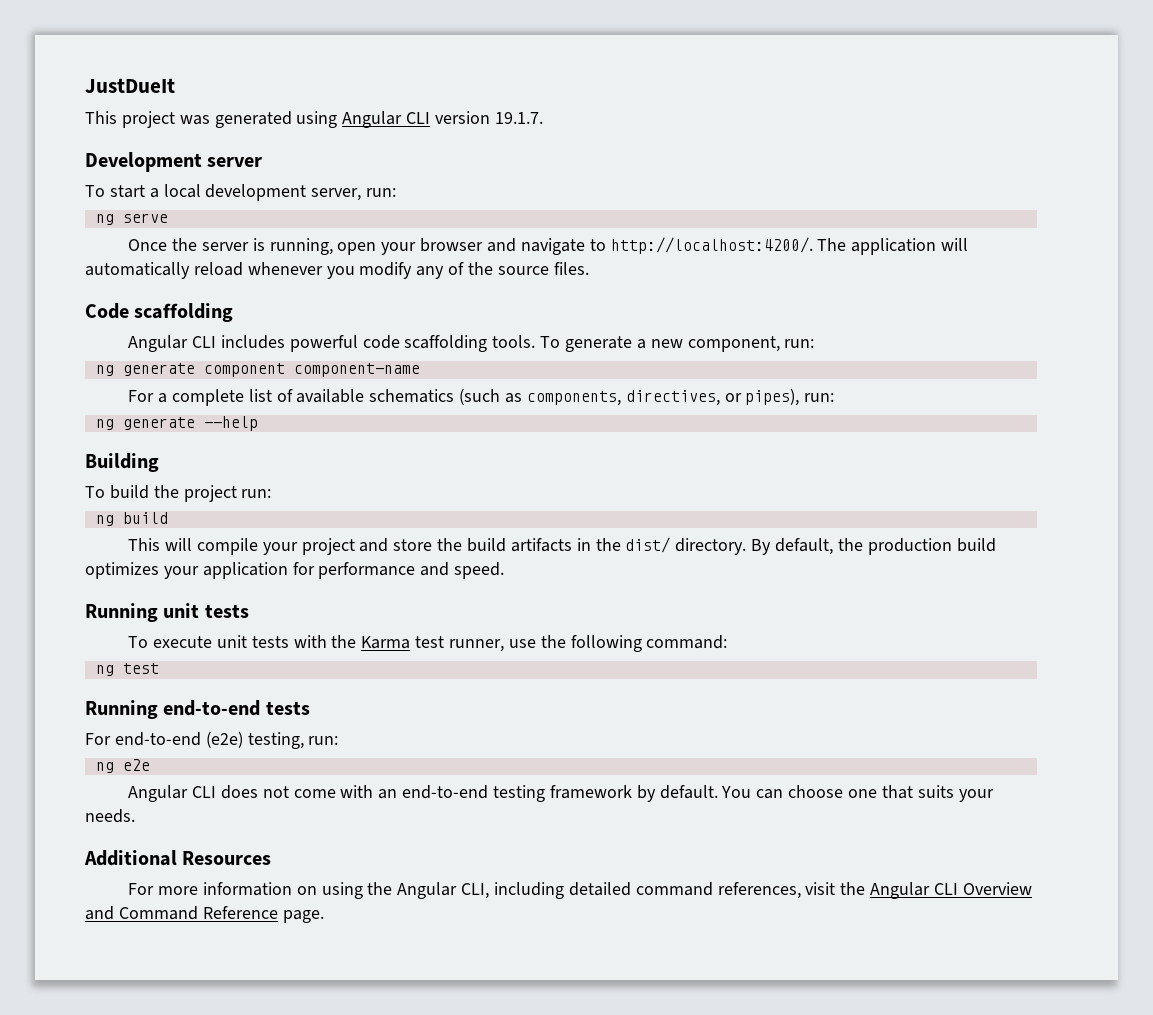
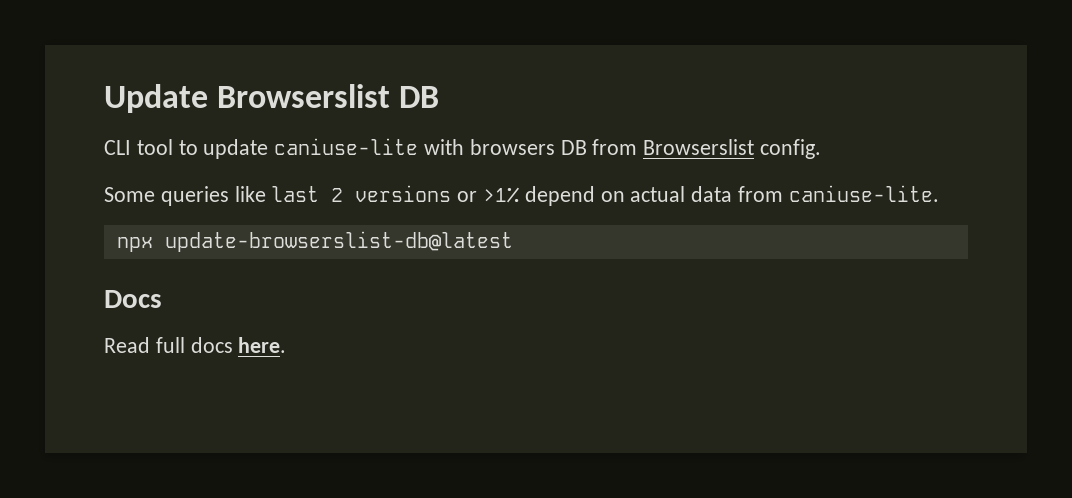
- JustDueIt
- This project was generated using Angular CLI version 19.1.7.
- Development server
- To start a local development server, run:
- ng serve
- Once the server is running, open your browser and navigate to http://localhost:4200/. The application will automatically reload whenever you modify any of the source files.
- Code scaffolding
- Angular CLI includes powerful code scaffolding tools. To generate a new component, run:
- ng generate component component-name
- For a complete list of available schematics (such as components, directives, or pipes), run:
- ng generate --help
- Building
- To build the project run:
- ng build
- This will compile your project and store the build artifacts in the dist/ directory. By default, the production build optimizes your application for performance and speed.
- Running unit tests
- To execute unit tests with the Karma test runner, use the following command:
- ng test
- Running end-to-end tests
- For end-to-end (e2e) testing, run:
- ng e2e
- Angular CLI does not come with an end-to-end testing framework by default. You can choose one that suits your needs.
- Additional Resources
- For more information on using the Angular CLI, including detailed command references, visit the Angular CLI Overview and Command Reference page.
+ Update Browserslist DB
+ CLI tool to update caniuse-lite with browsers DB from Browserslist config.
+ Some queries like last 2 versions or >1% depend on actual data from caniuse-lite.
+ npx update-browserslist-db@latest
+ Docs
+ Read full docs here.

